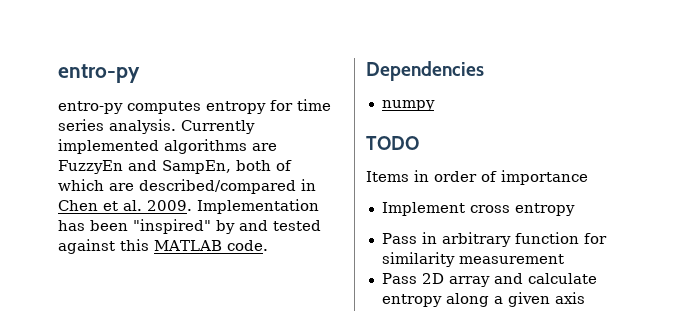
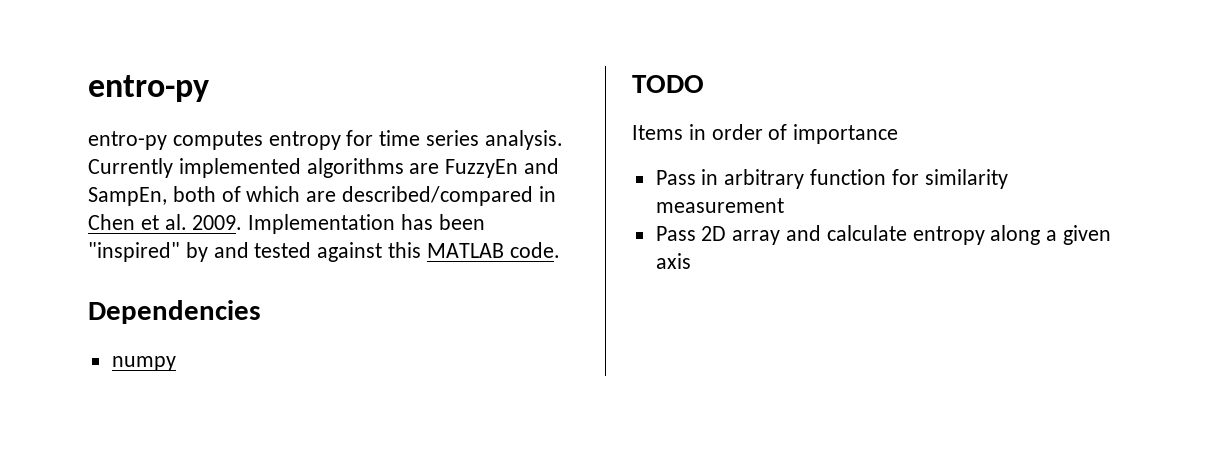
- Implement cross entropy

